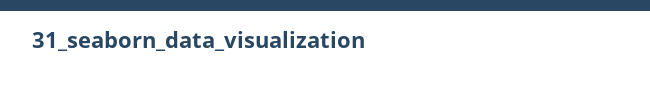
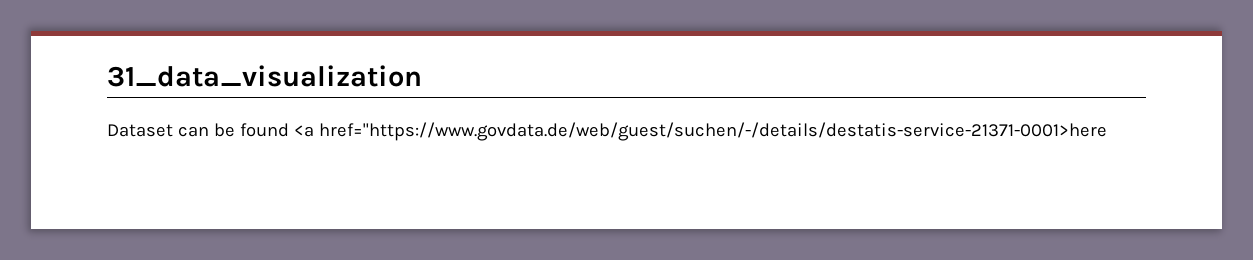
- 31_seaborn_data_visualization
+ 31_data_visualization
+ Dataset can be found <a href="https://www.govdata.de/web/guest/suchen/-/details/destatis-service-21371-0001>here

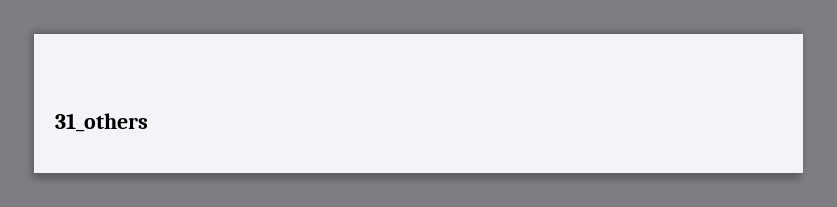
- 31_data_visualization
- Dataset can be found <a href="https://www.govdata.de/web/guest/suchen/-/details/destatis-service-21371-0001>here
+ 31_others

